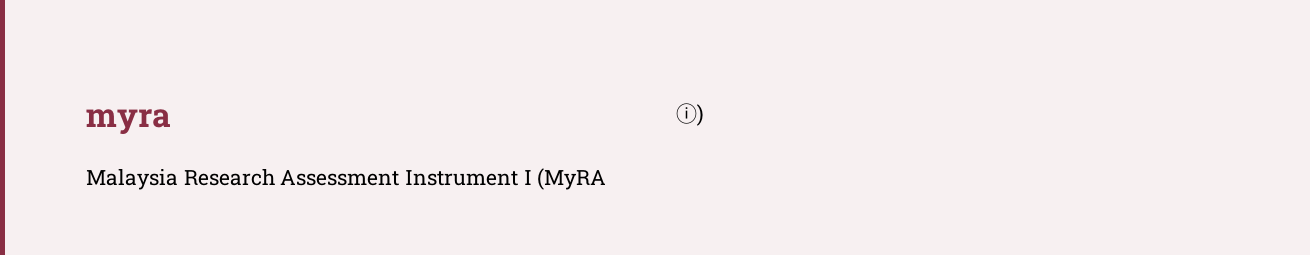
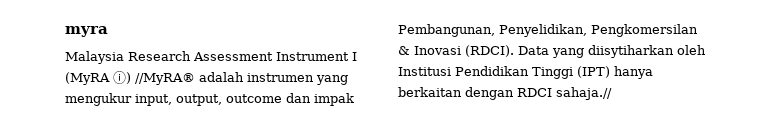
- Malaysia Research Assessment Instrument I (MyRA ⓘ)
+ Malaysia Research Assessment Instrument I (MyRA ⓘ) //MyRA® adalah instrumen yang mengukur input, output, outcome dan impak Pembangunan, Penyelidikan, Pengkomersilan & Inovasi (RDCI). Data yang diisytiharkan oleh Institusi Pendidikan Tinggi (IPT) hanya berkaitan dengan RDCI sahaja.//

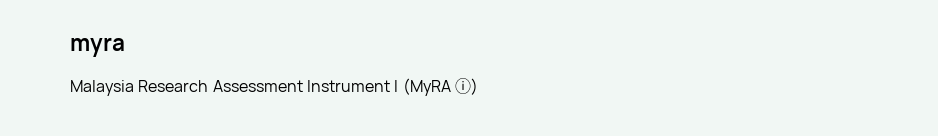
- Malaysia Research Assessment Instrument I (MyRA ⓘ) //MyRA® adalah instrumen yang mengukur input, output, outcome dan impak Pembangunan, Penyelidikan, Pengkomersilan & Inovasi (RDCI). Data yang diisytiharkan oleh Institusi Pendidikan Tinggi (IPT) hanya berkaitan dengan RDCI sahaja.//
+ Malaysia Research Assessment Instrument I (MyRA ⓘ)

